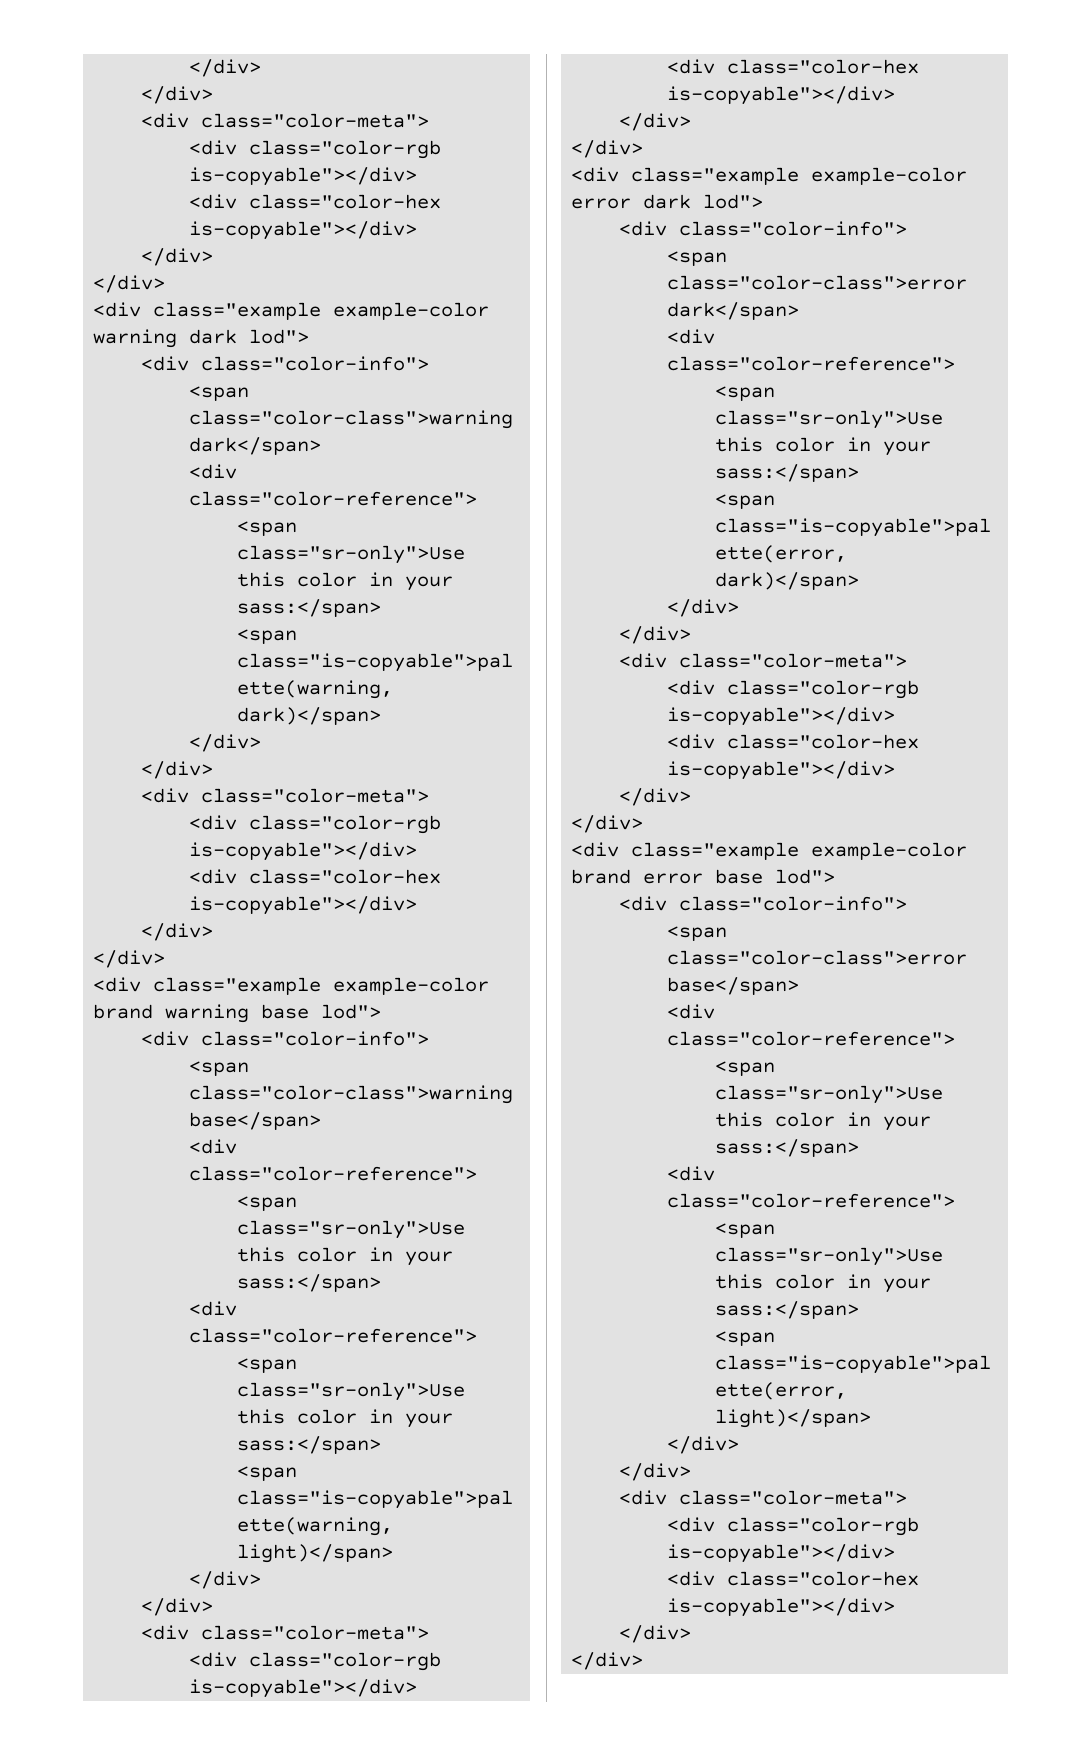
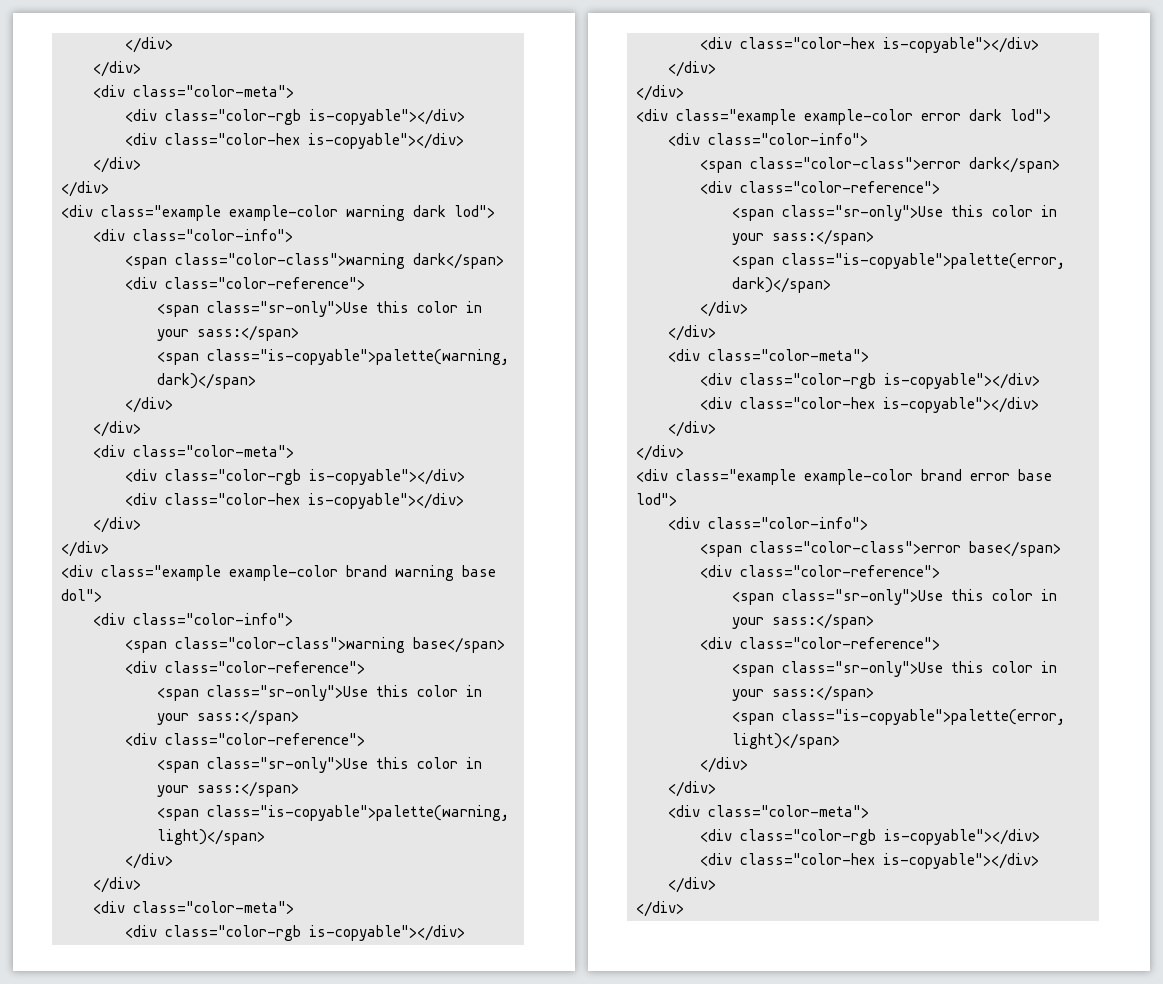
- <div class="example example-color brand warning base lod">
+ <div class="example example-color brand warning base dol">

